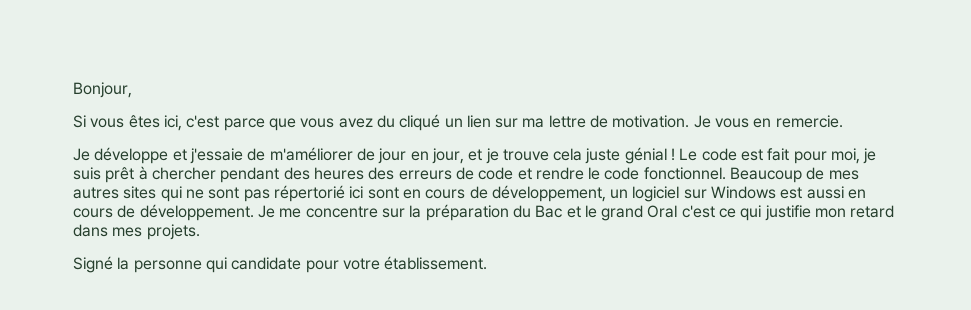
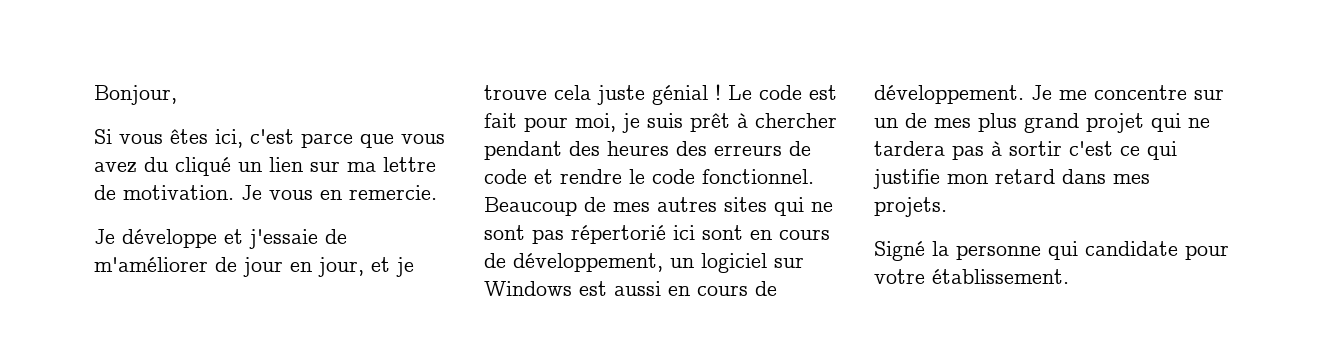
- Je me concentre sur la préparation du Bac et le grand Oral c'est ce qui justifie mon retard dans mes projets.
+ Je me concentre sur un de mes plus grand projet qui ne tardera pas à sortir c'est ce qui justifie mon retard dans mes projets.

